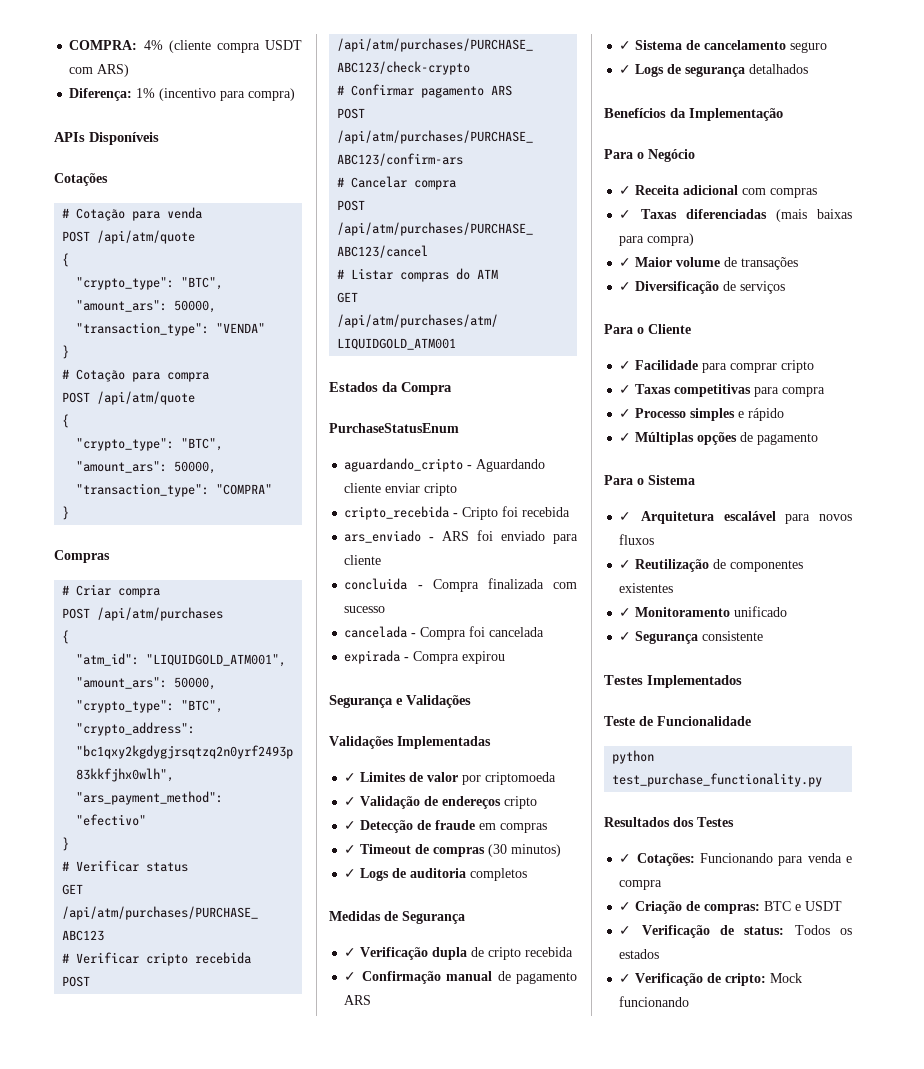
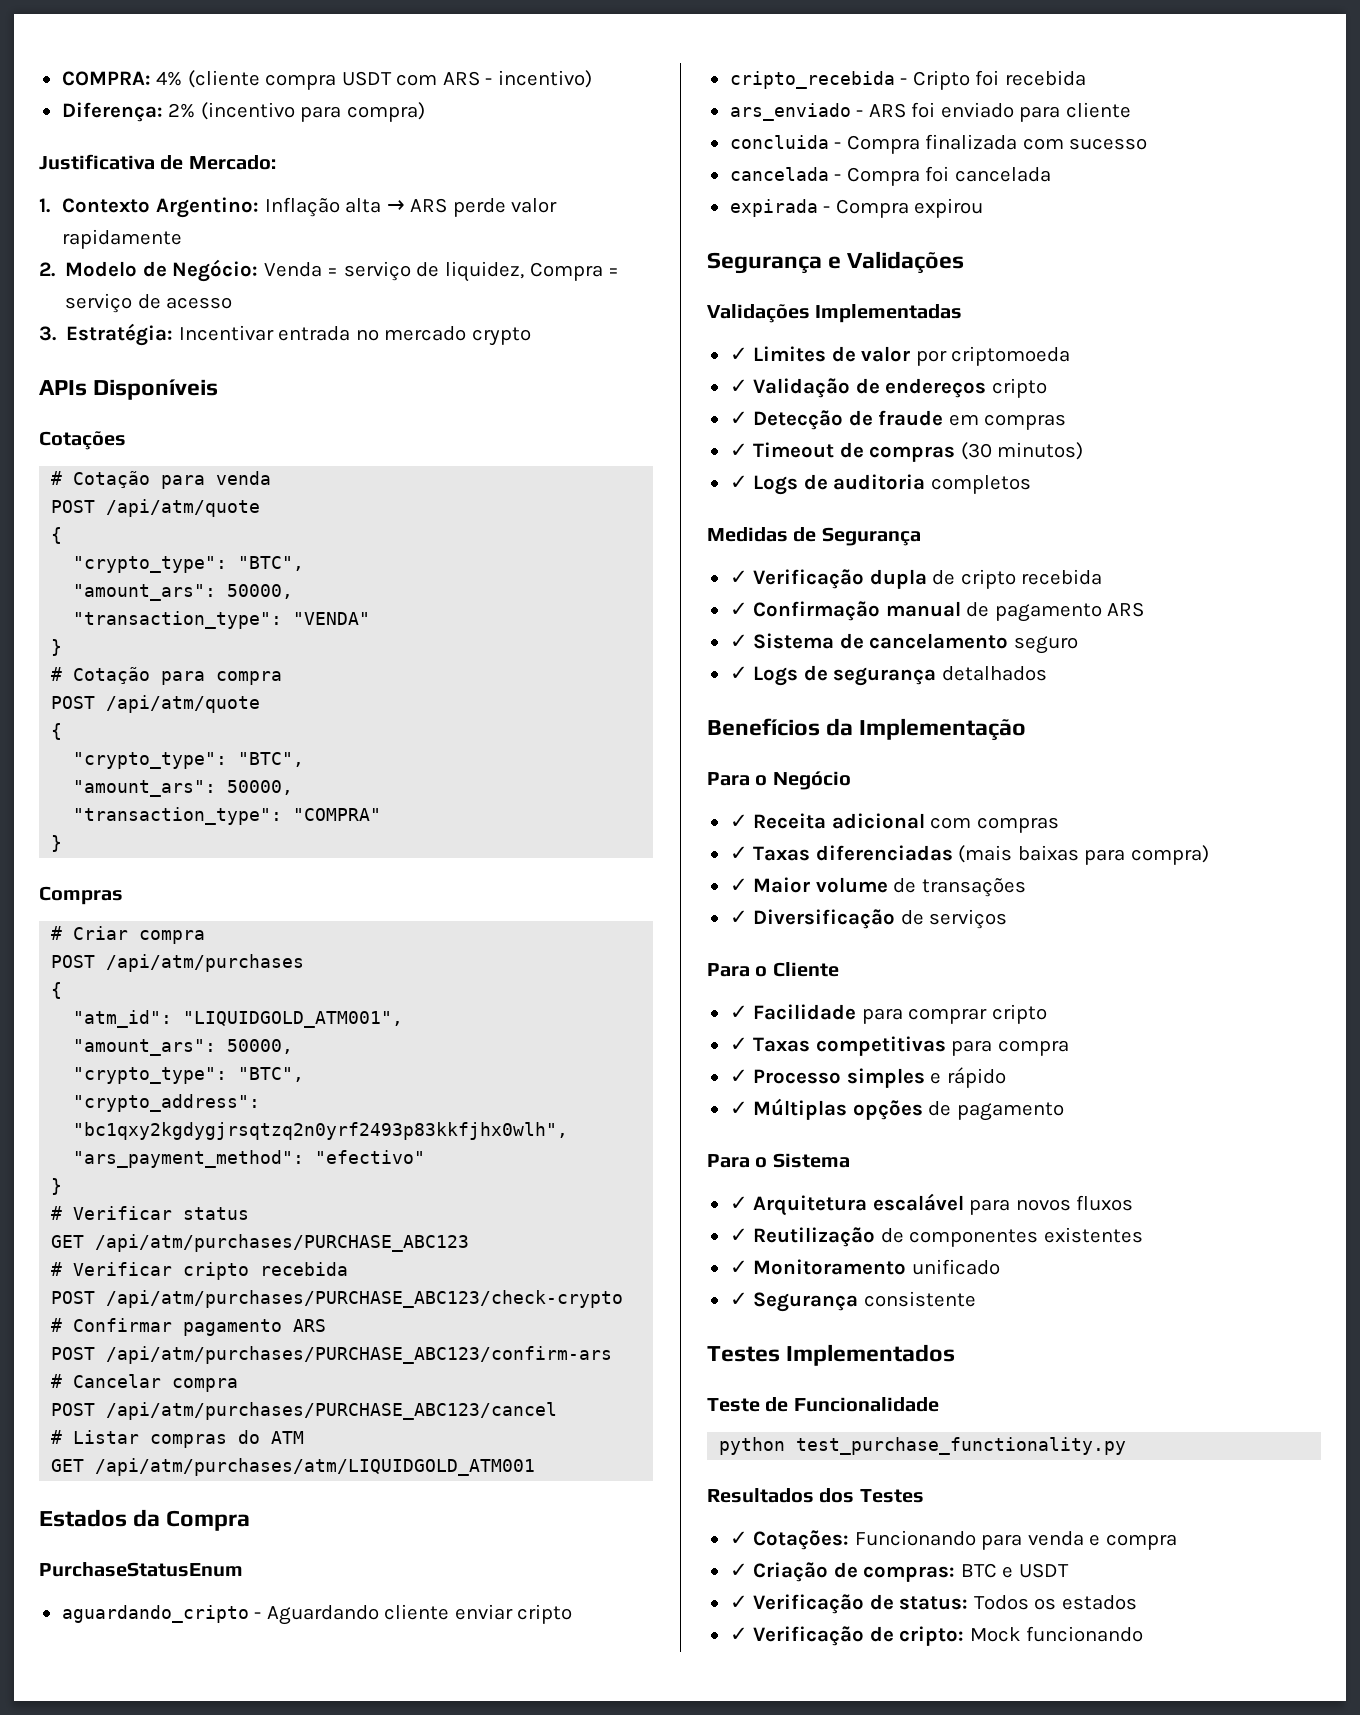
- COMPRA: 4% (cliente compra USDT com ARS)
+ COMPRA: 4% (cliente compra USDT com ARS - incentivo)
- Diferença: 1% (incentivo para compra)
+ Diferença: 2% (incentivo para compra)
+ Justificativa de Mercado:
+ 1. Contexto Argentino: Inflação alta → ARS perde valor rapidamente
+ 2. Modelo de Negócio: Venda = serviço de liquidez, Compra = serviço de acesso
+ 3. Estratégia: Incentivar entrada no mercado crypto

